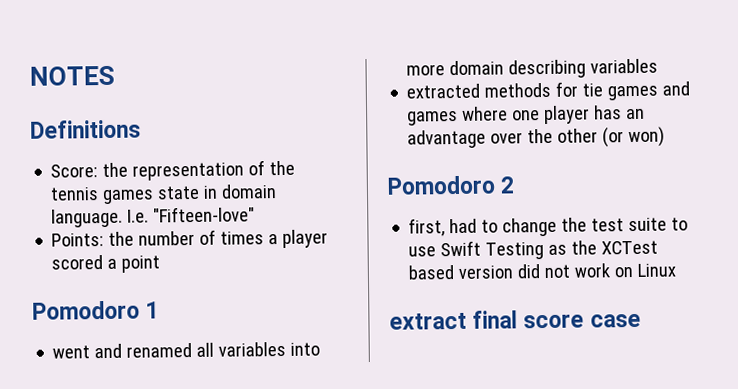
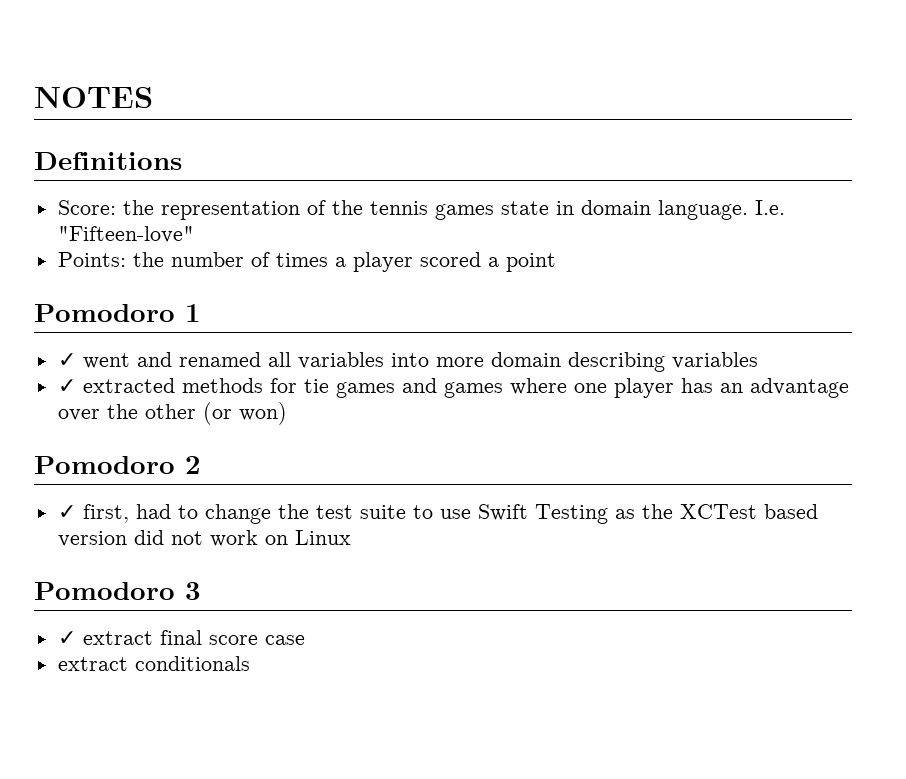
- went and renamed all variables into more domain describing variables
+ ✓ went and renamed all variables into more domain describing variables
- extracted methods for tie games and games where one player has an advantage over the other (or won)
+ ✓ extracted methods for tie games and games where one player has an advantage over the other (or won)
- first, had to change the test suite to use Swift Testing as the XCTest based version did not work on Linux
+ ✓ first, had to change the test suite to use Swift Testing as the XCTest based version did not work on Linux
- extract final score case
+ Pomodoro 3
+ ✓ extract final score case
+ extract conditionals

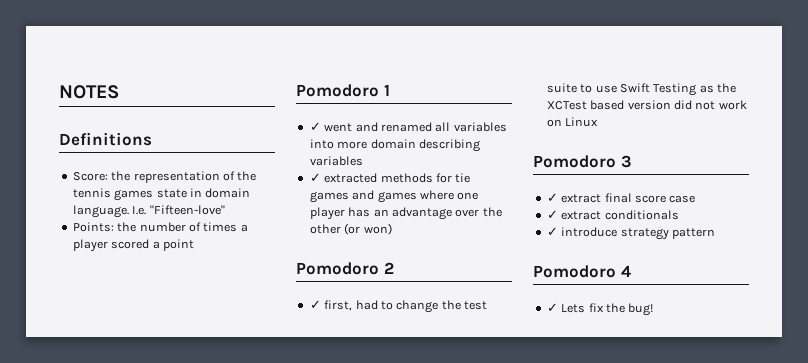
- extract conditionals
+ ✓ extract conditionals
+ ✓ introduce strategy pattern
+ Pomodoro 4
+ ✓ Lets fix the bug!

